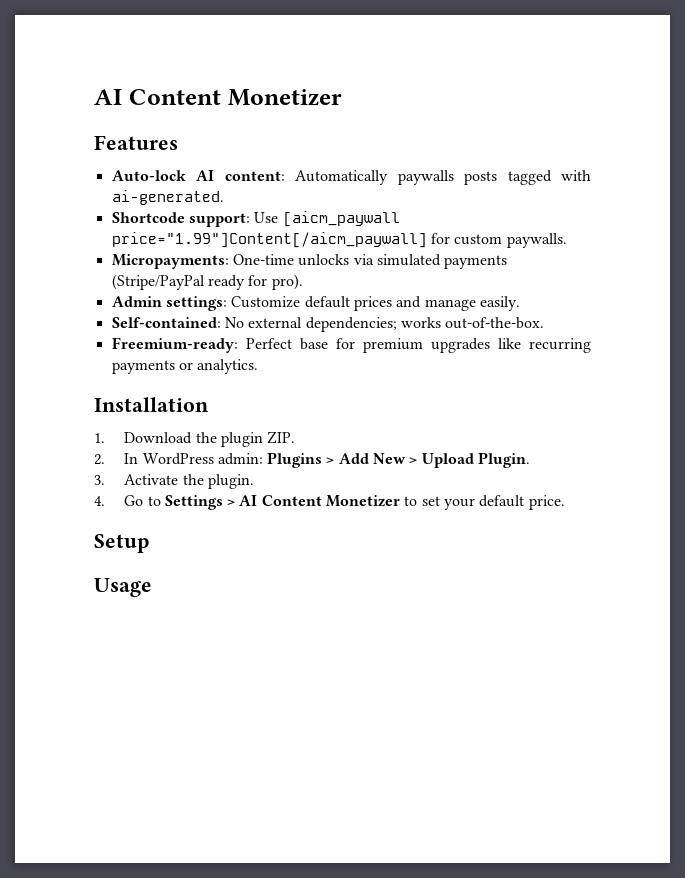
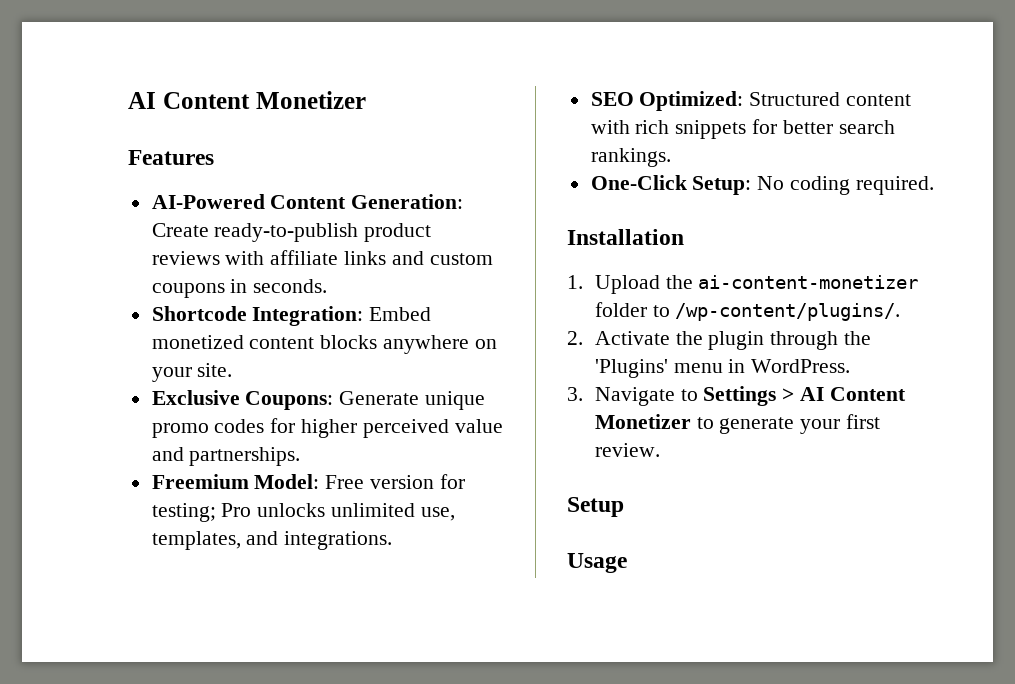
- Auto-lock AI content: Automatically paywalls posts tagged with ai-generated.
- Shortcode support: Use [aicm_paywall price="1.99"]Content[/aicm_paywall] for custom paywalls.
- Micropayments: One-time unlocks via simulated payments (Stripe/PayPal ready for pro).
- Admin settings: Customize default prices and manage easily.
- Self-contained: No external dependencies; works out-of-the-box.
- Freemium-ready: Perfect base for premium upgrades like recurring payments or analytics.
+ AI-Powered Content Generation: Create ready-to-publish product reviews with affiliate links and custom coupons in seconds.
+ Shortcode Integration: Embed monetized content blocks anywhere on your site.
+ Exclusive Coupons: Generate unique promo codes for higher perceived value and partnerships.
+ Freemium Model: Free version for testing; Pro unlocks unlimited use, templates, and integrations.
+ SEO Optimized: Structured content with rich snippets for better search rankings.
+ One-Click Setup: No coding required.
  Installation
- 1. Download the plugin ZIP.
- 2. In WordPress admin: Plugins > Add New > Upload Plugin.
- 3. Activate the plugin.
- 4. Go to Settings > AI Content Monetizer to set your default price.
+ 1. Upload the ai-content-monetizer folder to /wp-content/plugins/.
+ 2. Activate the plugin through the 'Plugins' menu in WordPress.
+ 3. Navigate to Settings > AI Content Monetizer to generate your first review.

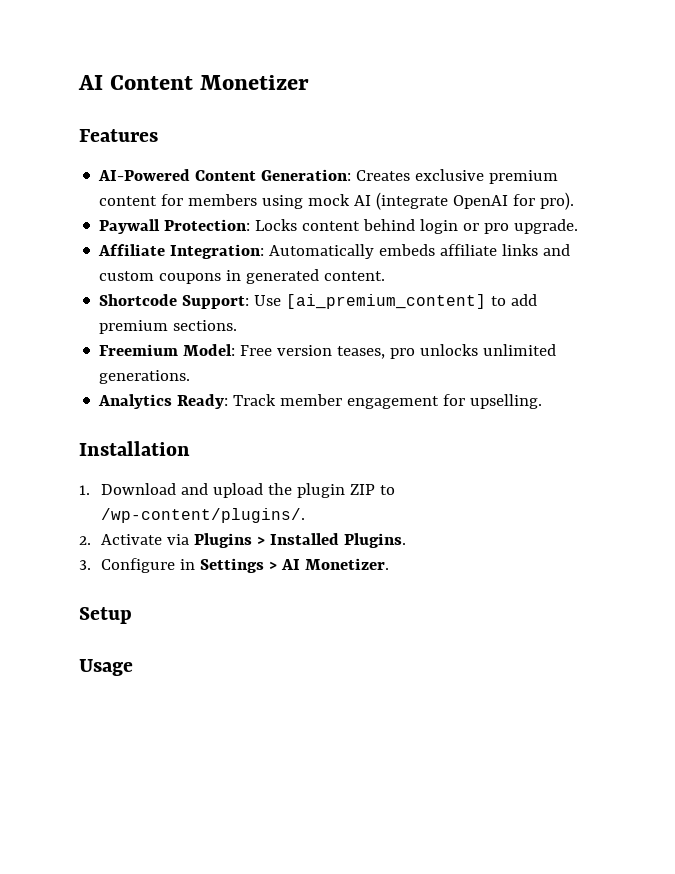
- AI-Powered Content Generation: Create ready-to-publish product reviews with affiliate links and custom coupons in seconds.
+ AI-Powered Content Generation: Creates exclusive premium content for members using mock AI (integrate OpenAI for pro).
+ Paywall Protection: Locks content behind login or pro upgrade.
+ Affiliate Integration: Automatically embeds affiliate links and custom coupons in generated content.
- Shortcode Integration: Embed monetized content blocks anywhere on your site.
- Exclusive Coupons: Generate unique promo codes for higher perceived value and partnerships.
- Freemium Model: Free version for testing; Pro unlocks unlimited use, templates, and integrations.
- SEO Optimized: Structured content with rich snippets for better search rankings.
- One-Click Setup: No coding required.
+ Shortcode Support: Use [ai_premium_content] to add premium sections.
+ Freemium Model: Free version teases, pro unlocks unlimited generations.
+ Analytics Ready: Track member engagement for upselling.
  Installation
- 1. Upload the ai-content-monetizer folder to /wp-content/plugins/.
- 2. Activate the plugin through the 'Plugins' menu in WordPress.
+ 1. Download and upload the plugin ZIP to /wp-content/plugins/.
+ 2. Activate via Plugins > Installed Plugins.
- 3. Navigate to Settings > AI Content Monetizer to generate your first review.
+ 3. Configure in Settings > AI Monetizer.

